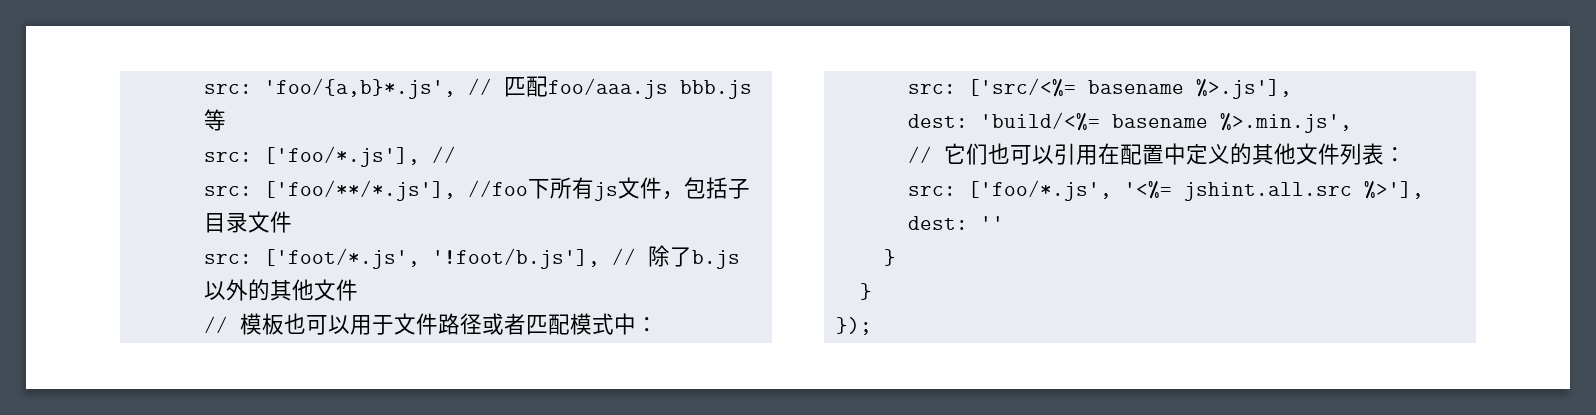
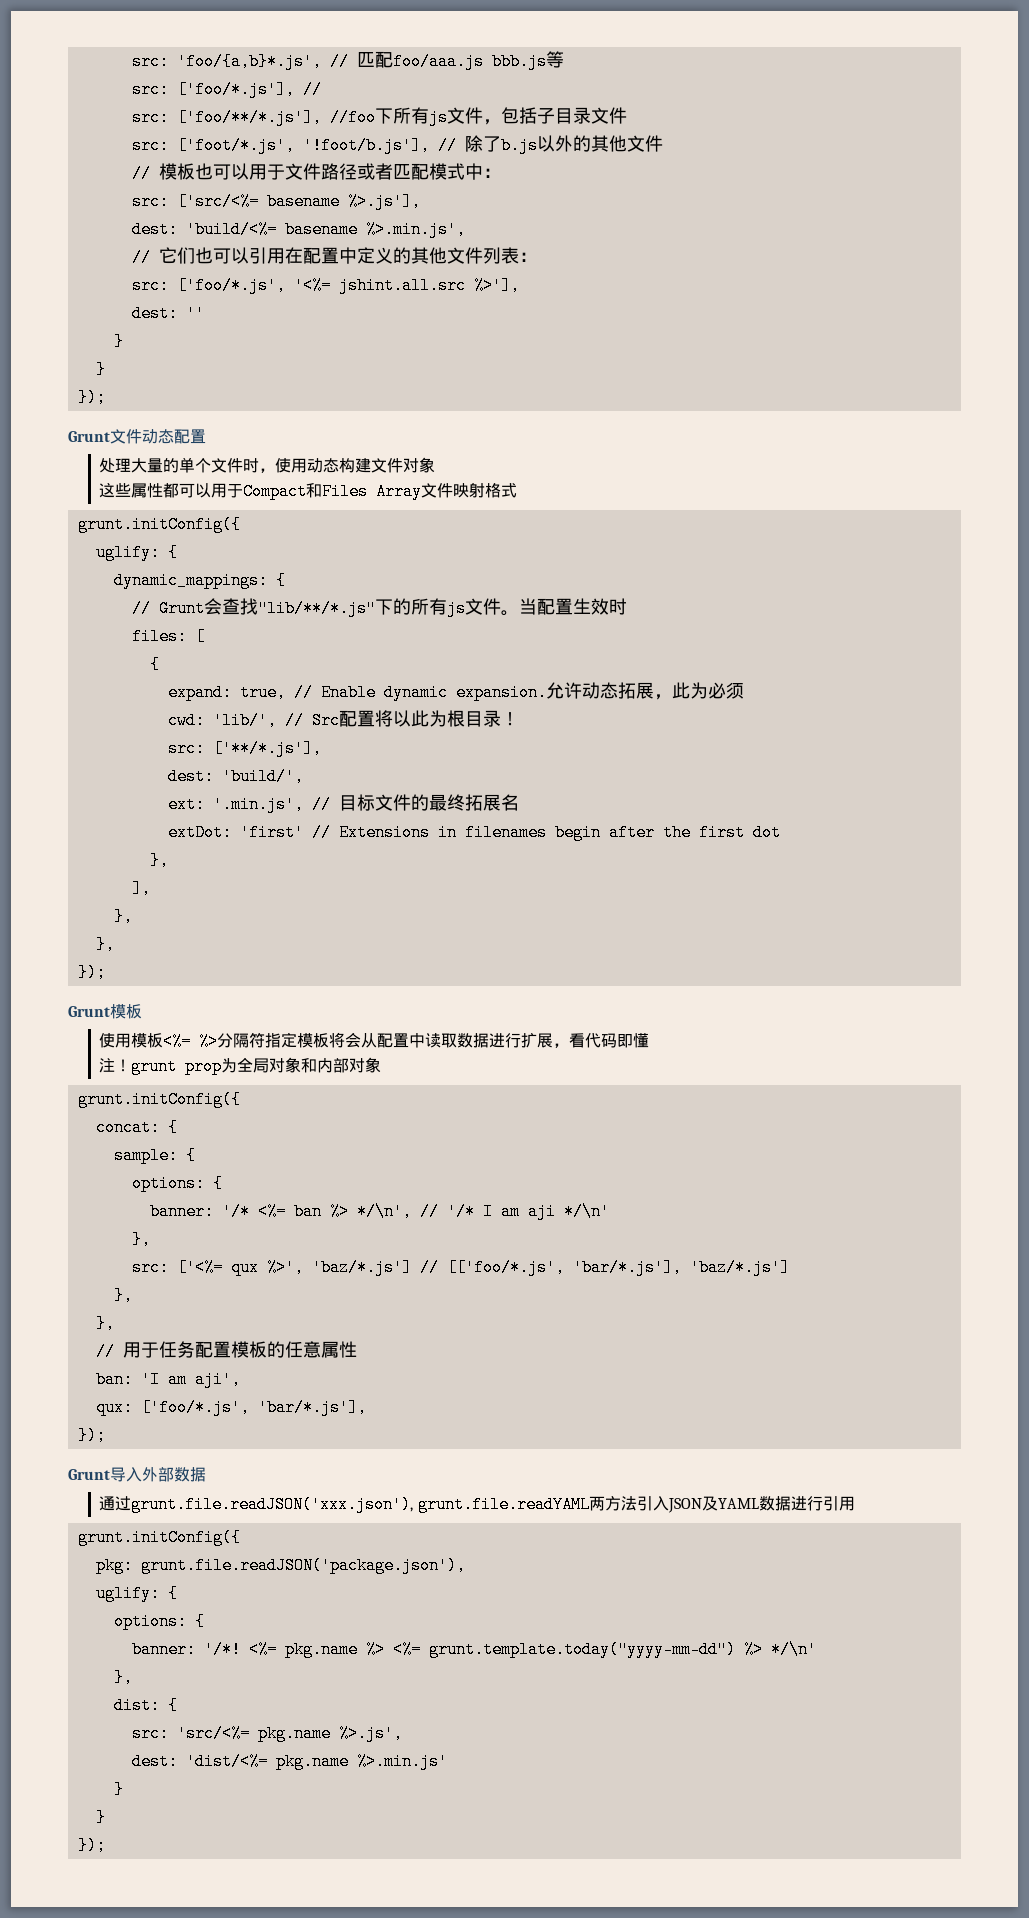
+ Grunt文件动态配置
+ 处理大量的单个文件时，使用动态构建文件对象
+ 这些属性都可以用于Compact和Files Array文件映射格式
+ grunt.initConfig({
+ uglify: {
+ dynamic_mappings: {
+ // Grunt会查找"lib/**/*.js"下的所有js文件。当配置生效时
+ files: [
+ {
+ expand: true, // Enable dynamic expansion.允许动态拓展，此为必须
+ cwd: 'lib/', // Src配置将以此为根目录！
+ src: ['**/*.js'],
+ dest: 'build/',
+ ext: '.min.js', // 目标文件的最终拓展名
+ extDot: 'first' // Extensions in filenames begin after the first dot
+ },
+ ],
+ },
+ },
+ });
+ Grunt模板
+ 使用模板<%= %>分隔符指定模板将会从配置中读取数据进行扩展，看代码即懂
+ 注！grunt prop为全局对象和内部对象
+ grunt.initConfig({
+ concat: {
+ sample: {
+ options: {
+ banner: '/* <%= ban %> */\n', // '/* I am aji */\n'
+ },
+ src: ['<%= qux %>', 'baz/*.js'] // [['foo/*.js', 'bar/*.js'], 'baz/*.js']
+ },
+ },
+ // 用于任务配置模板的任意属性
+ ban: 'I am aji',
+ qux: ['foo/*.js', 'bar/*.js'],
+ });
+ Grunt导入外部数据
+ 通过grunt.file.readJSON('xxx.json'), grunt.file.readYAML两方法引入JSON及YAML数据进行引用
+ grunt.initConfig({
+ pkg: grunt.file.readJSON('package.json'),
+ uglify: {
+ options: {
+ banner: '/*! <%= pkg.name %> <%= grunt.template.today("yyyy-mm-dd") %> */\n'
+ },
+ dist: {
+ src: 'src/<%= pkg.name %>.js',
+ dest: 'dist/<%= pkg.name %>.min.js'
+ }
+ }
+ });

